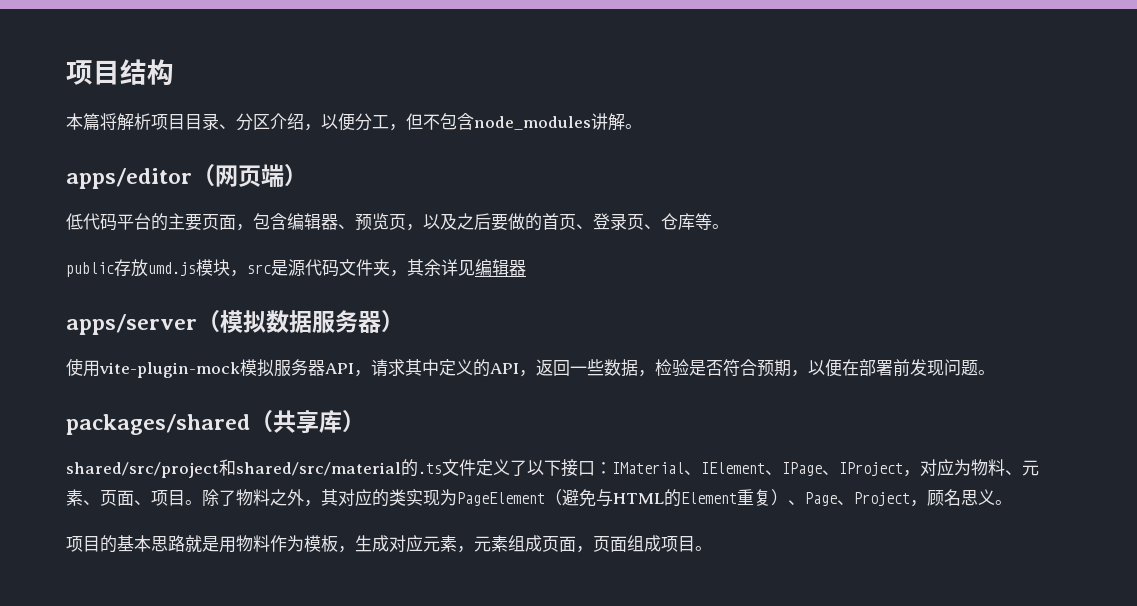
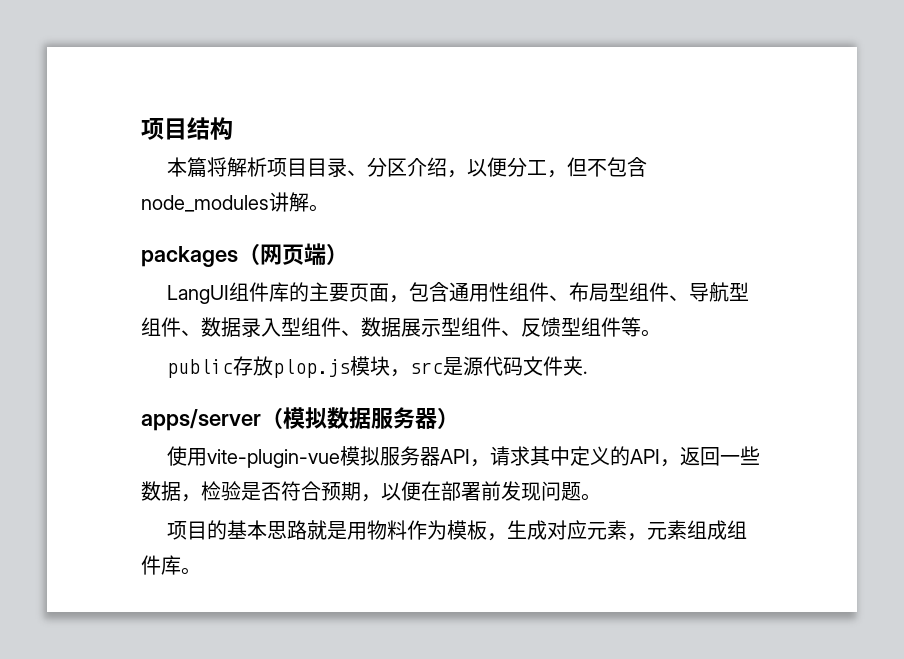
- apps/editor（网页端）
+ packages（网页端）
- 低代码平台的主要页面，包含编辑器、预览页，以及之后要做的首页、登录页、仓库等。
+ LangUI组件库的主要页面，包含通用性组件、布局型组件、导航型组件、数据录入型组件、数据展示型组件、反馈型组件等。
- public存放umd.js模块，src是源代码文件夹，其余详见编辑器
+ public存放plop.js模块，src是源代码文件夹.
- 使用vite-plugin-mock模拟服务器API，请求其中定义的API，返回一些数据，检验是否符合预期，以便在部署前发现问题。
+ 使用vite-plugin-vue模拟服务器API，请求其中定义的API，返回一些数据，检验是否符合预期，以便在部署前发现问题。
- packages/shared（共享库）
- shared/src/project和shared/src/material的.ts文件定义了以下接口：IMaterial、IElement、IPage、IProject，对应为物料、元素、页面、项目。除了物料之外，其对应的类实现为PageElement（避免与HTML的Element重复）、Page、Project，顾名思义。
- 项目的基本思路就是用物料作为模板，生成对应元素，元素组成页面，页面组成项目。
+ 项目的基本思路就是用物料作为模板，生成对应元素，元素组成组件库。

